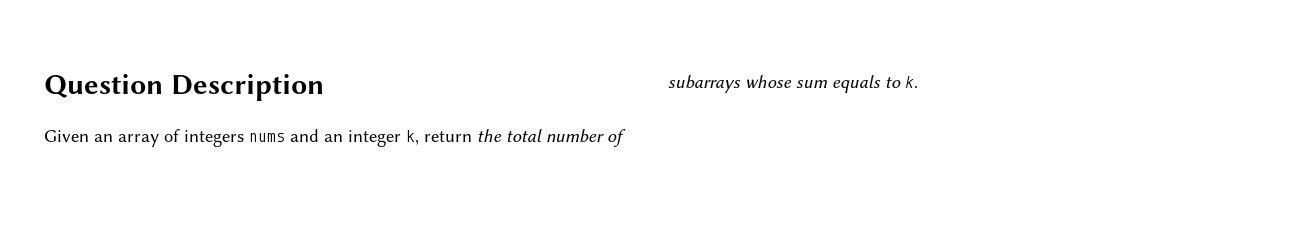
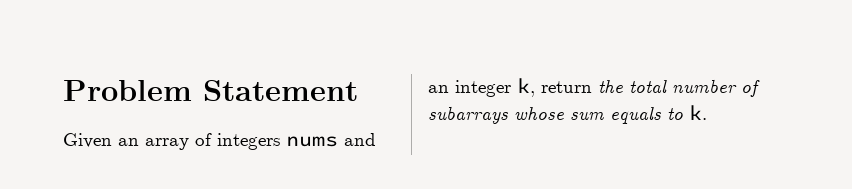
- Question Description
+ Problem Statement

